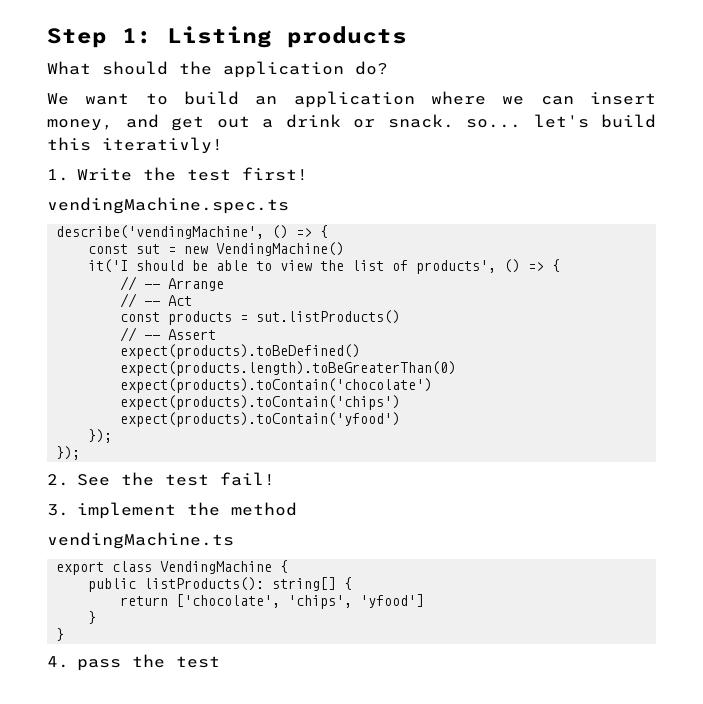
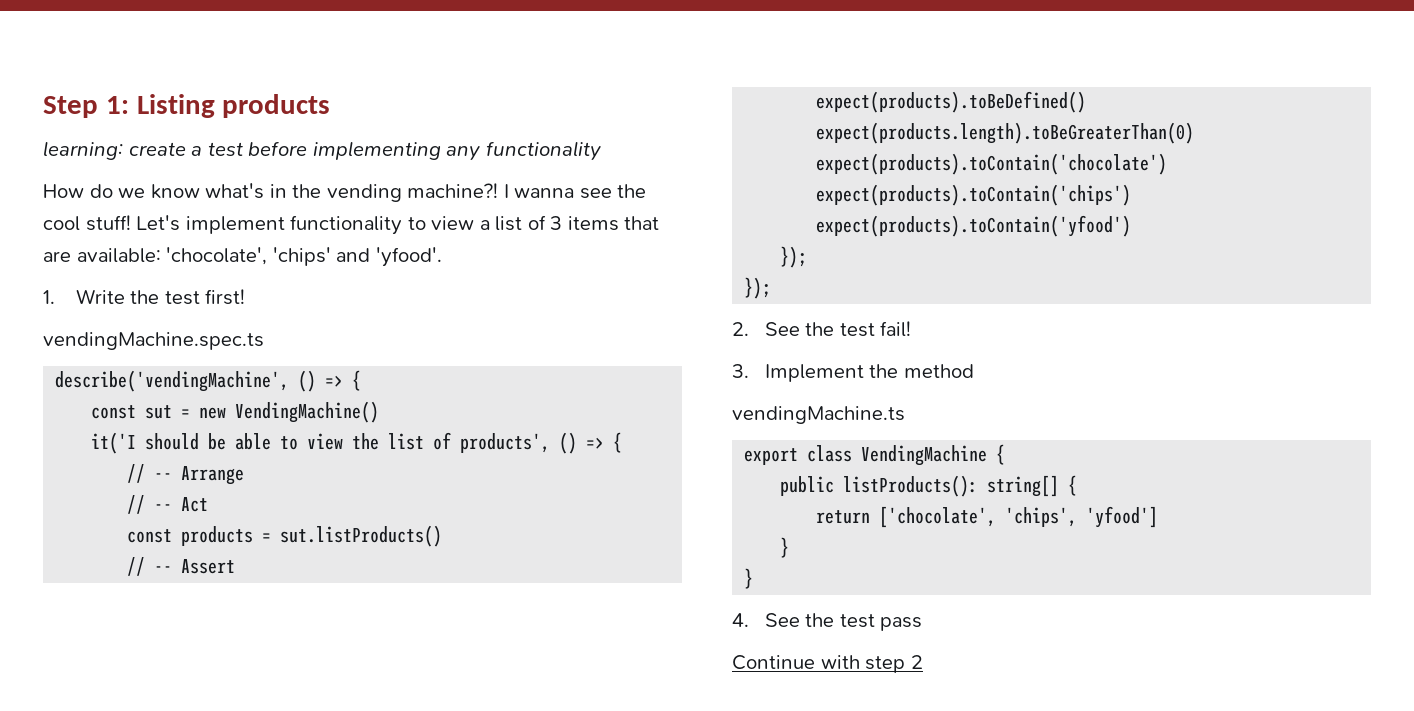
- What should the application do?
- We want to build an application where we can insert money, and get out a drink or snack. so... let's build this iterativly!
+ learning: create a test before implementing any functionality
+ How do we know what's in the vending machine?! I wanna see the cool stuff! Let's implement functionality to view a list of 3 items that are available: 'chocolate', 'chips' and 'yfood'.
- 3. implement the method
+ 3. Implement the method
- 4. pass the test
+ 4. See the test pass
+ Continue with step 2

